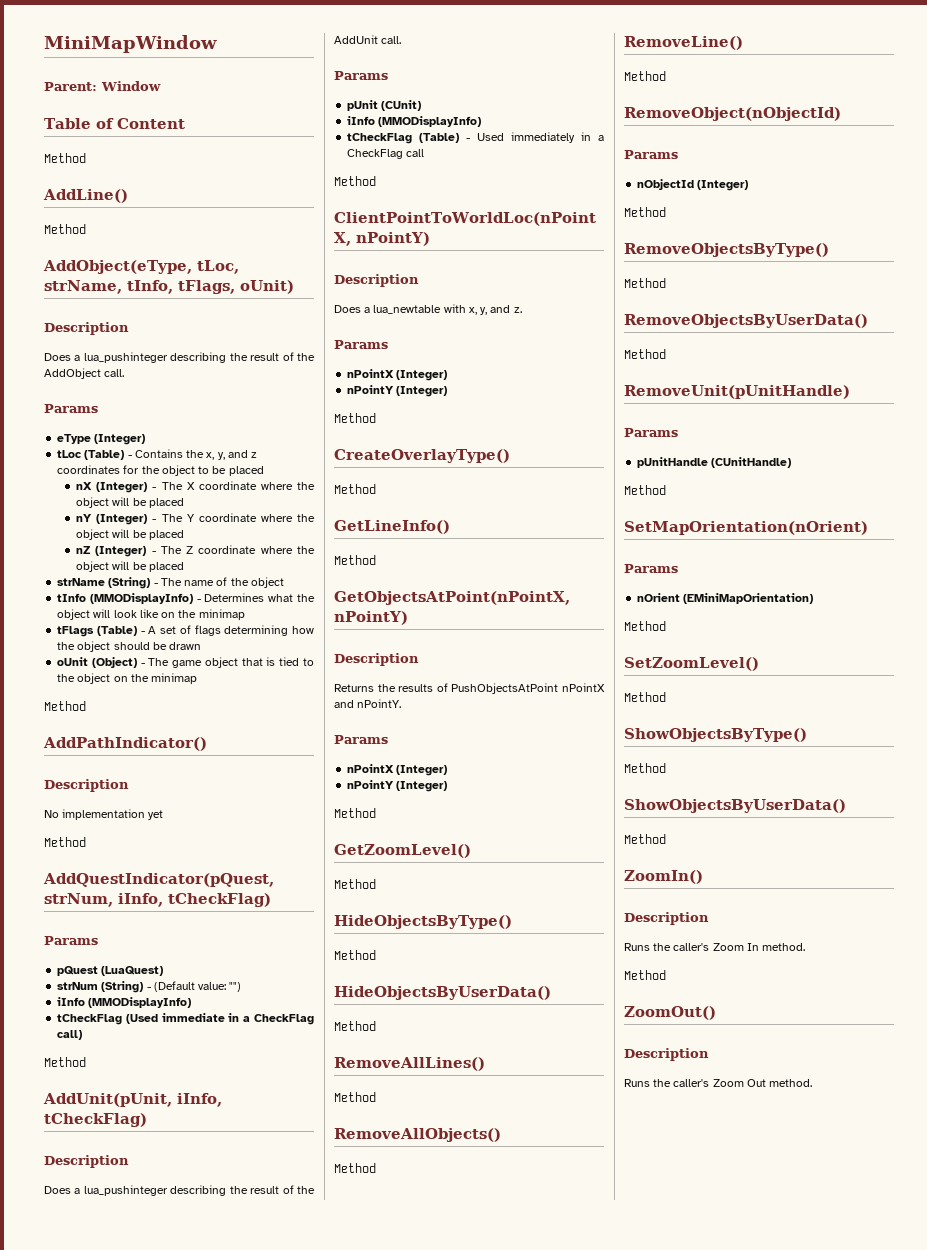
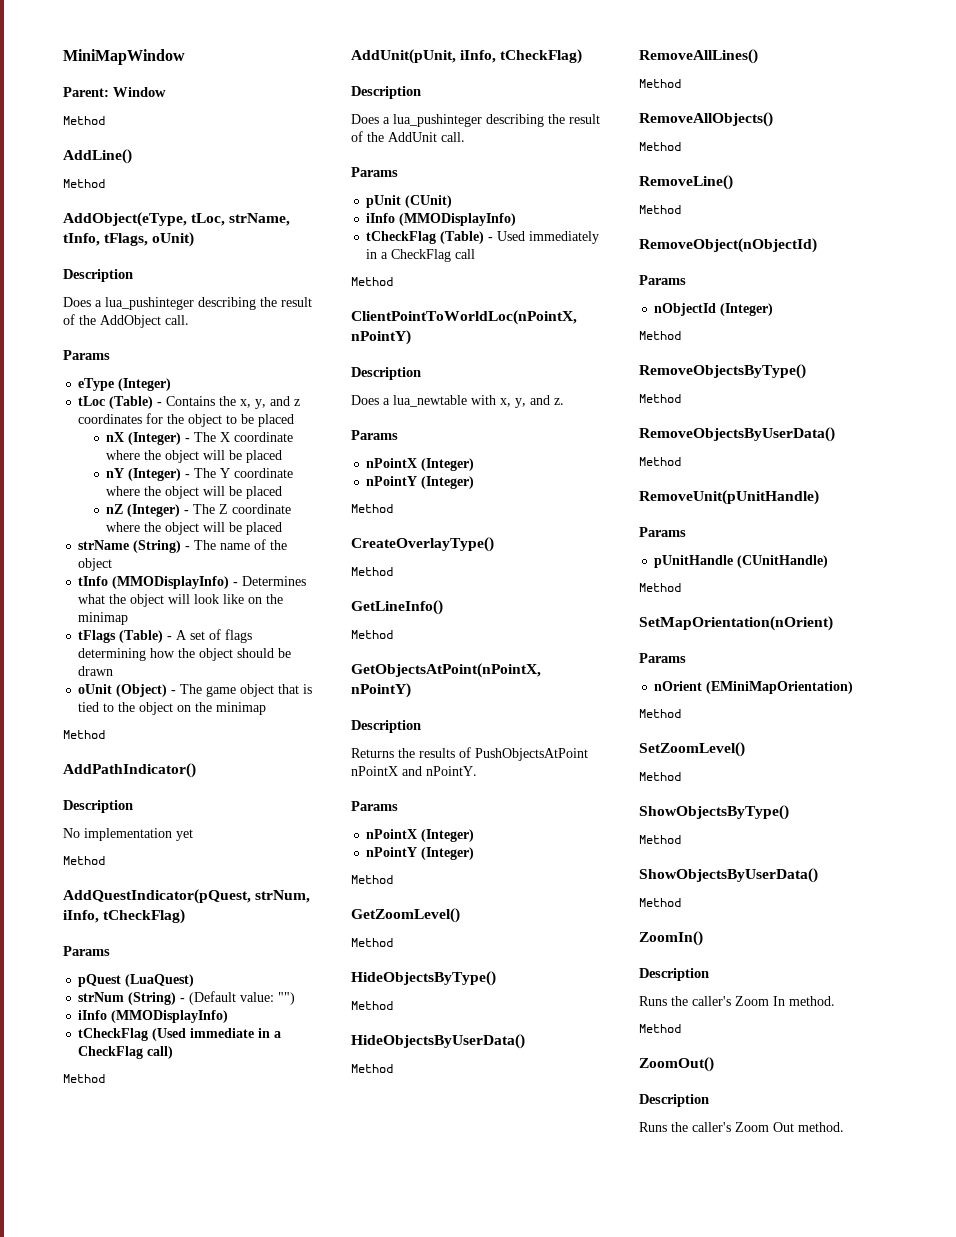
- Table of Content

